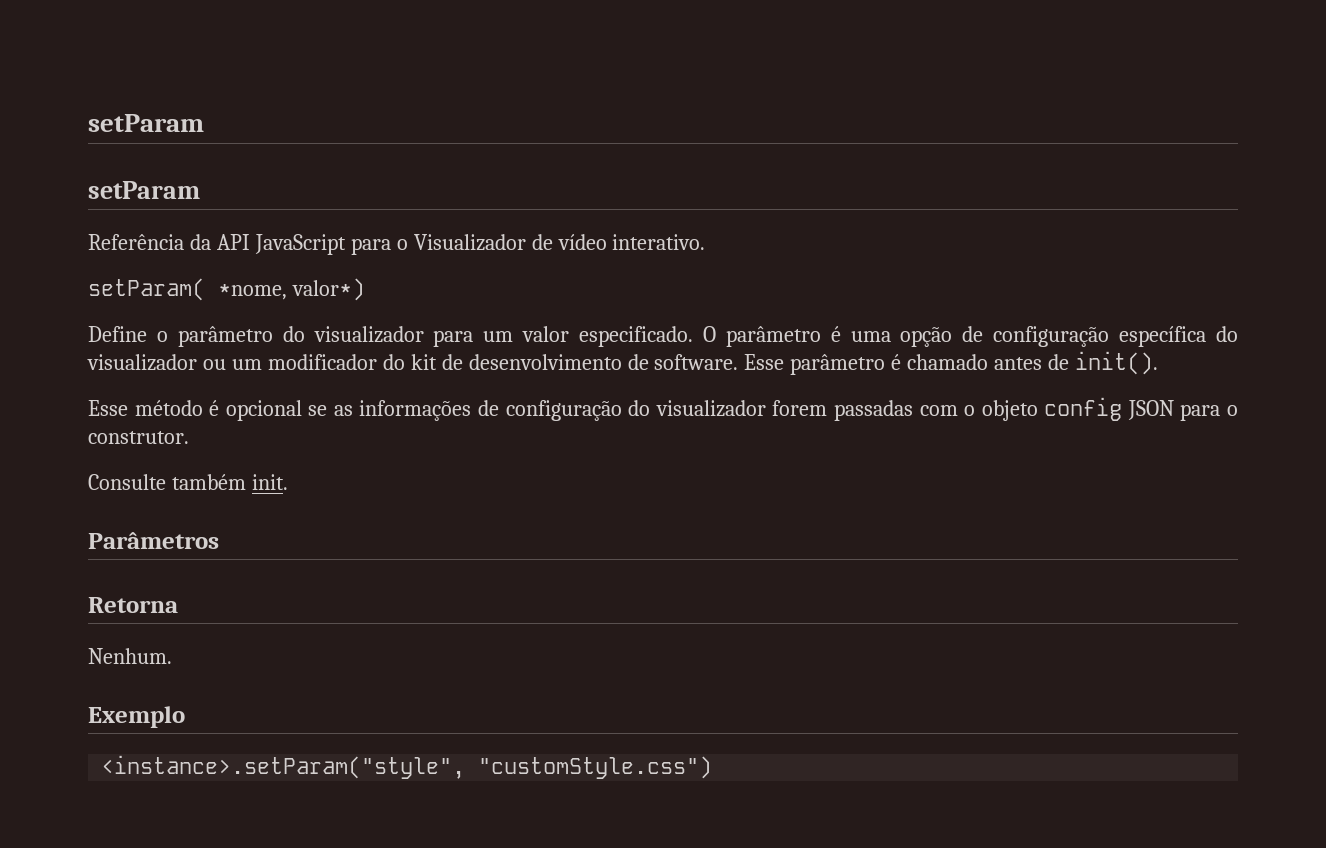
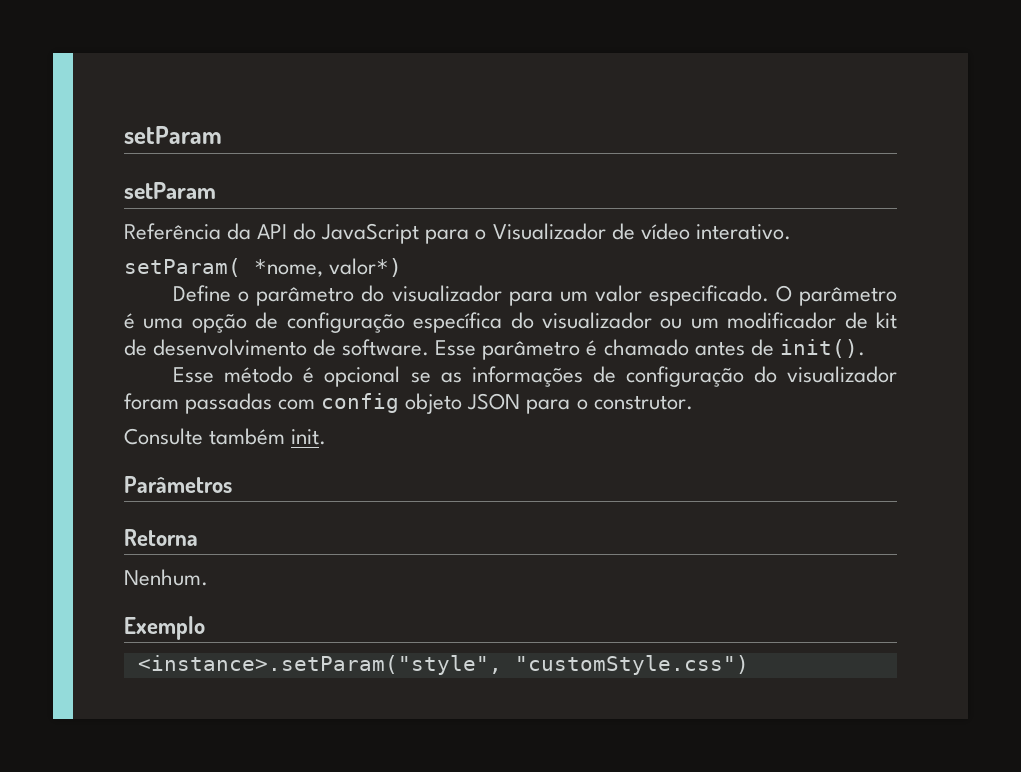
- Referência da API JavaScript para o Visualizador de vídeo interativo.
+ Referência da API do JavaScript para o Visualizador de vídeo interativo.
- O parâmetro é uma opção de configuração específica do visualizador ou um modificador do kit de desenvolvimento de software.
+ O parâmetro é uma opção de configuração específica do visualizador ou um modificador de kit de desenvolvimento de software.
- Esse método é opcional se as informações de configuração do visualizador forem passadas com o objeto config JSON para o construtor.
+ Esse método é opcional se as informações de configuração do visualizador foram passadas com config objeto JSON para o construtor.

